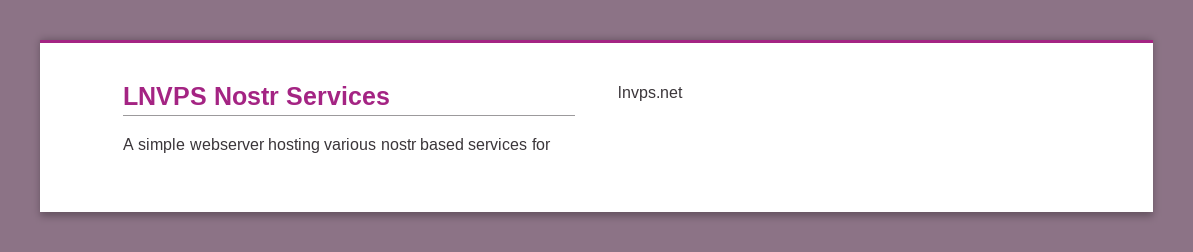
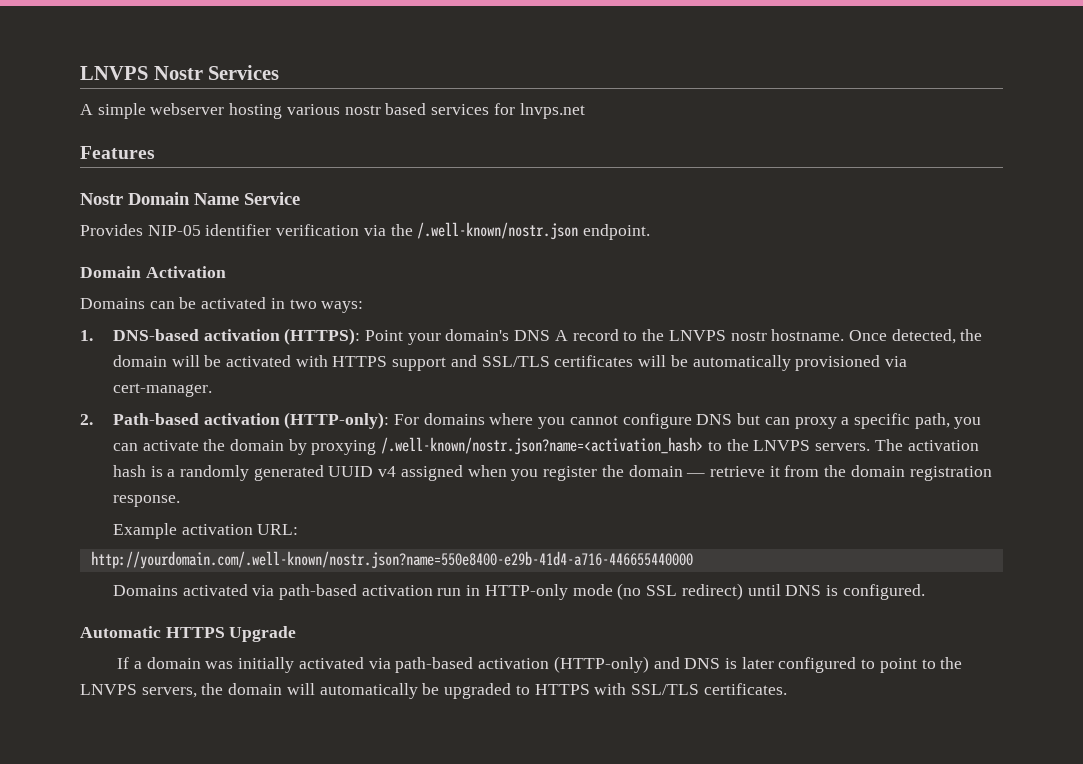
+ Features
+ Nostr Domain Name Service
+ Provides NIP-05 identifier verification via the /.well-known/nostr.json endpoint.
+ Domain Activation
+ Domains can be activated in two ways:
+ 1. DNS-based activation (HTTPS): Point your domain's DNS A record to the LNVPS nostr hostname. Once detected, the domain will be activated with HTTPS support and SSL/TLS certificates will be automatically provisioned via cert-manager.
+ 2. Path-based activation (HTTP-only): For domains where you cannot configure DNS but can proxy a specific path, you can activate the domain by proxying /.well-known/nostr.json?name=<activation_hash> to the LNVPS servers. The activation hash is a randomly generated UUID v4 assigned when you register the domain — retrieve it from the domain registration response.
+ Example activation URL:
+ http://yourdomain.com/.well-known/nostr.json?name=550e8400-e29b-41d4-a716-446655440000
+ Domains activated via path-based activation run in HTTP-only mode (no SSL redirect) until DNS is configured.
+ Automatic HTTPS Upgrade
+ If a domain was initially activated via path-based activation (HTTP-only) and DNS is later configured to point to the LNVPS servers, the domain will automatically be upgraded to HTTPS with SSL/TLS certificates.

